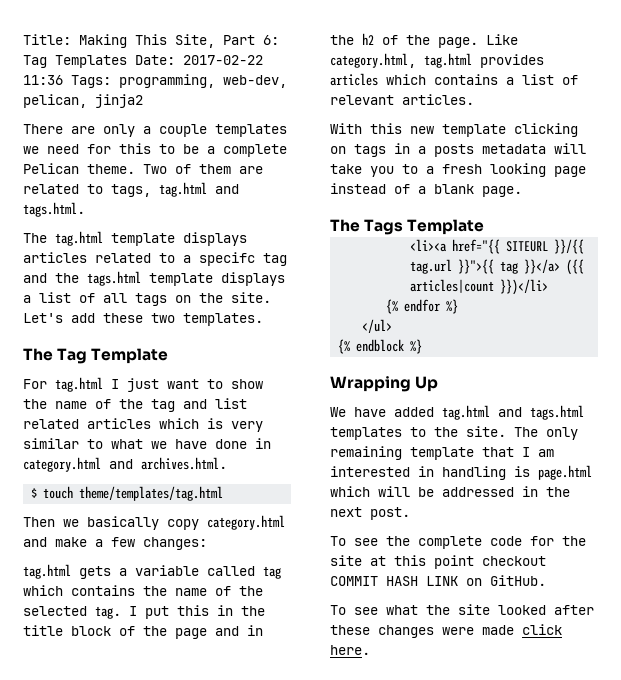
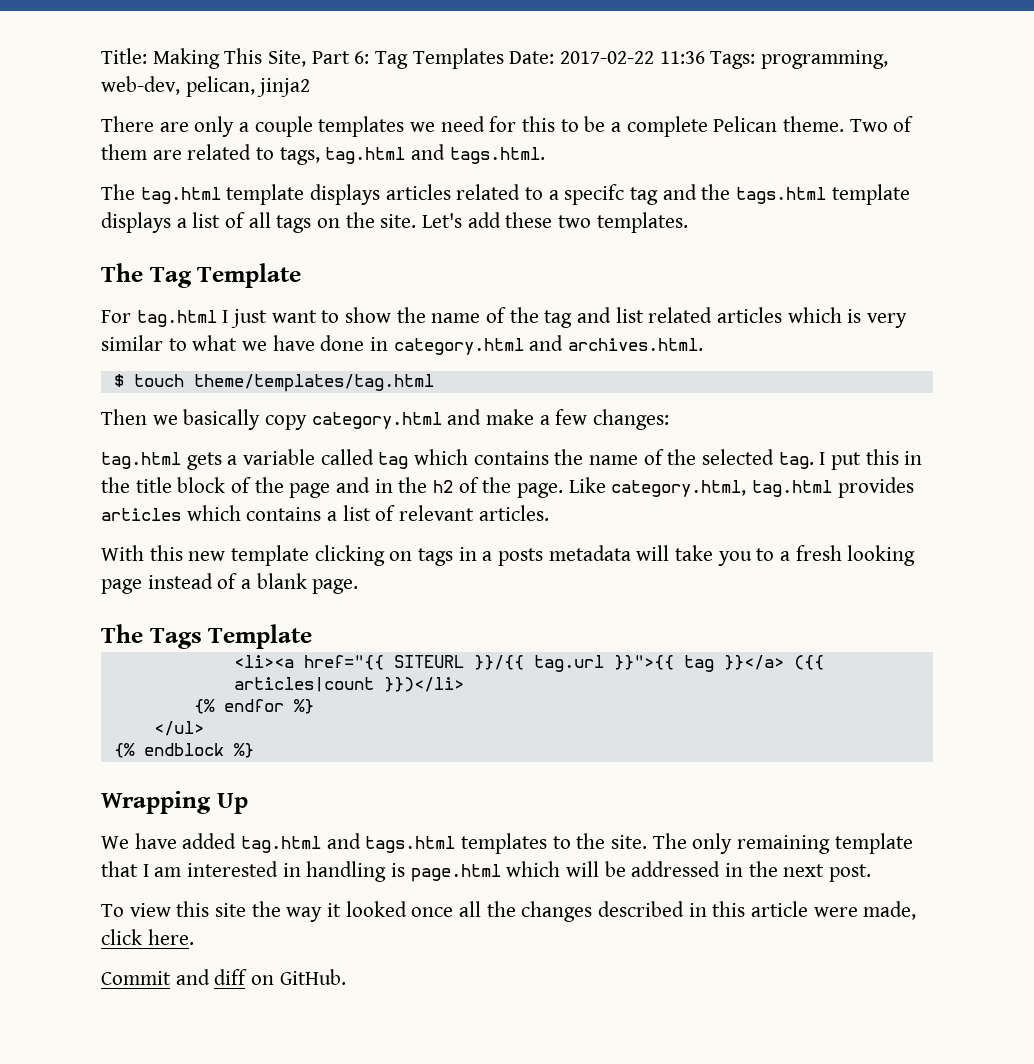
- To see the complete code for the site at this point checkout COMMIT HASH LINK on GitHub.
- To see what the site looked after these changes were made click here.
+ To view this site the way it looked once all the changes described in this article were made, click here.
+ Commit and diff on GitHub.

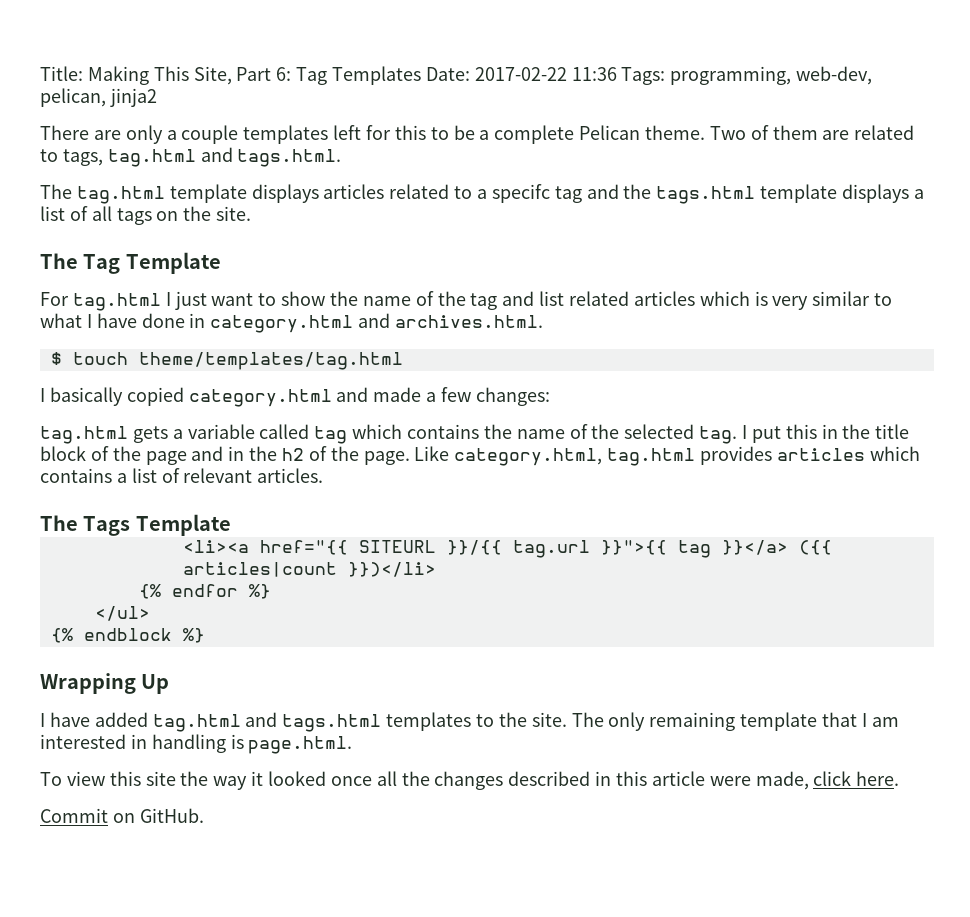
- There are only a couple templates we need for this to be a complete Pelican theme.
+ There are only a couple templates left for this to be a complete Pelican theme.
- Let's add these two templates.
- For tag.html I just want to show the name of the tag and list related articles which is very similar to what we have done in category.html and archives.html.
+ For tag.html I just want to show the name of the tag and list related articles which is very similar to what I have done in category.html and archives.html.
- Then we basically copy category.html and make a few changes:
+ I basically copied category.html and made a few changes:
- With this new template clicking on tags in a posts metadata will take you to a fresh looking page instead of a blank page.
- We have added tag.html and tags.html templates to the site.
+ I have added tag.html and tags.html templates to the site.
- The only remaining template that I am interested in handling is page.html which will be addressed in the next post.
+ The only remaining template that I am interested in handling is page.html.
- Commit and diff on GitHub.
+ Commit on GitHub.

